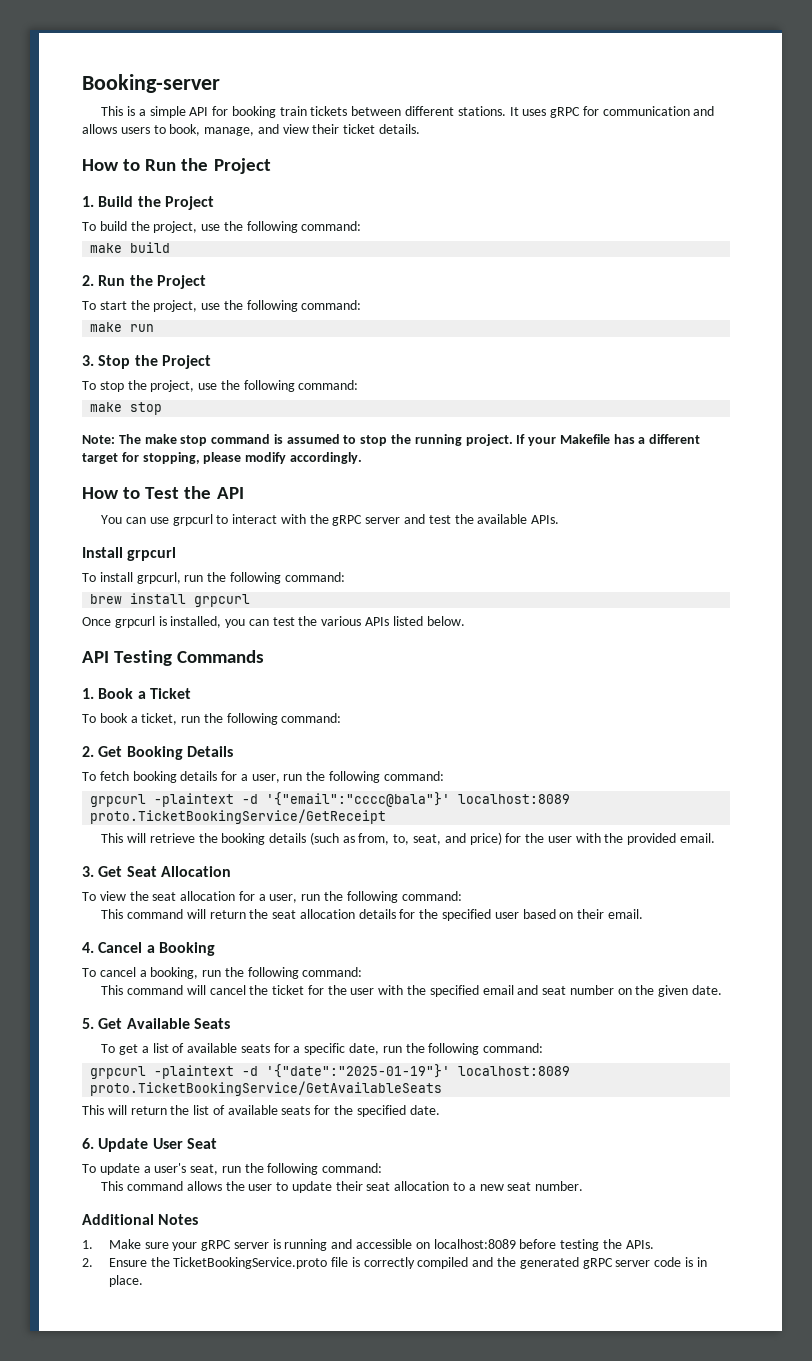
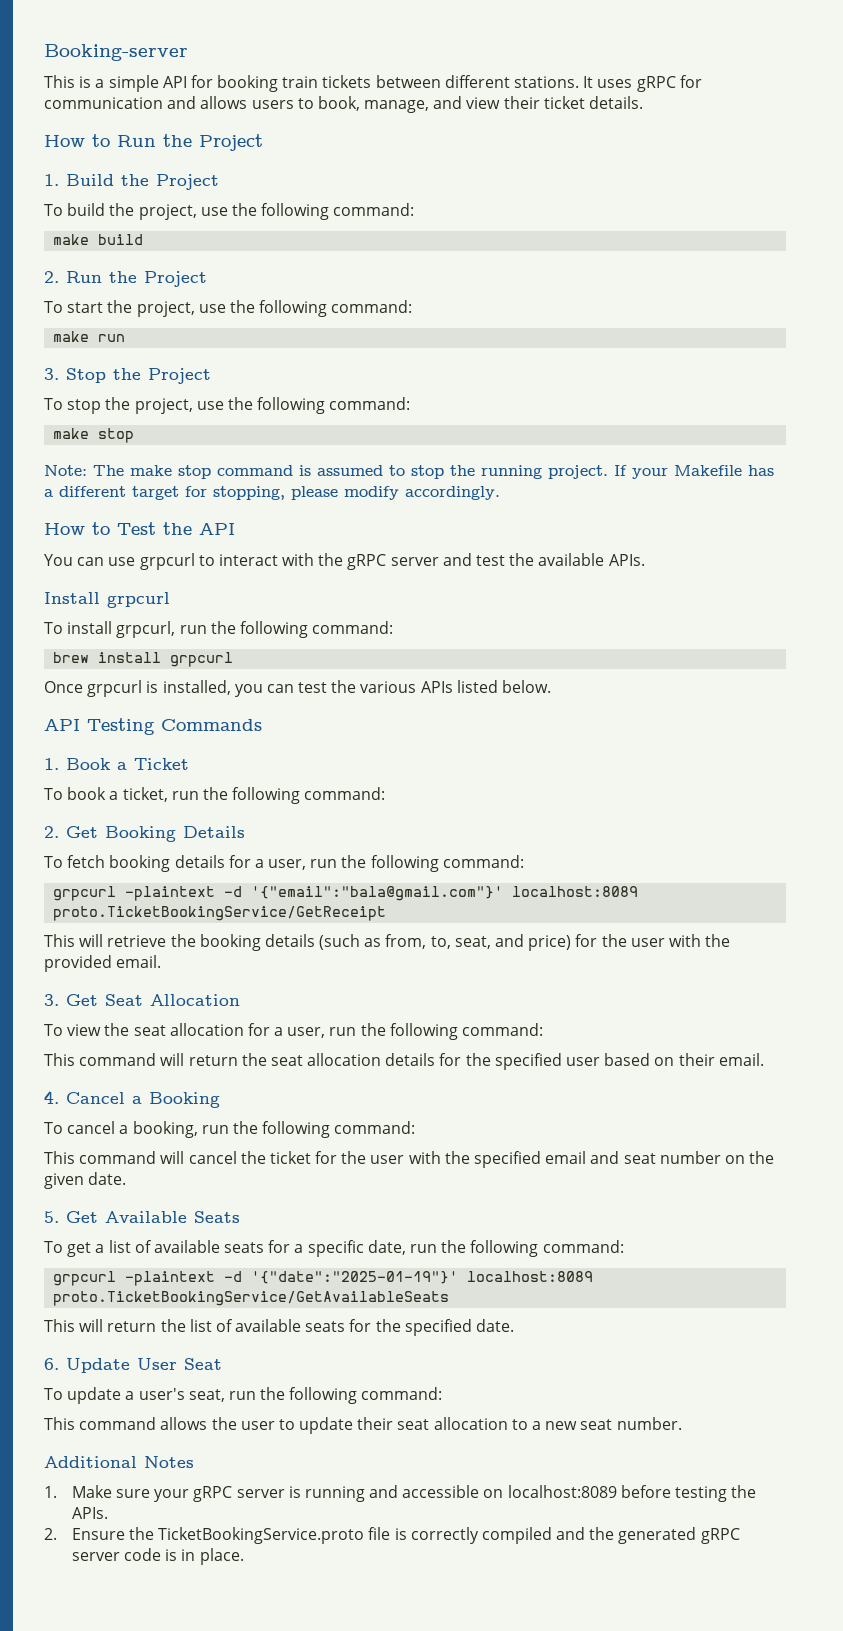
- grpcurl -plaintext -d '{"email":"cccc@bala"}' localhost:8089 proto.TicketBookingService/GetReceipt
+ grpcurl -plaintext -d '{"email":"bala@gmail.com"}' localhost:8089 proto.TicketBookingService/GetReceipt

